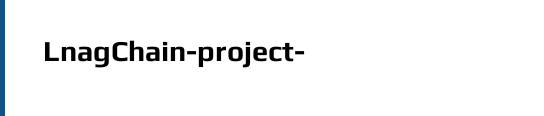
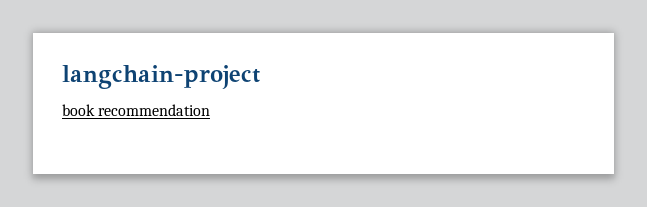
- LnagChain-project-
+ langchain-project
+ book recommendation

